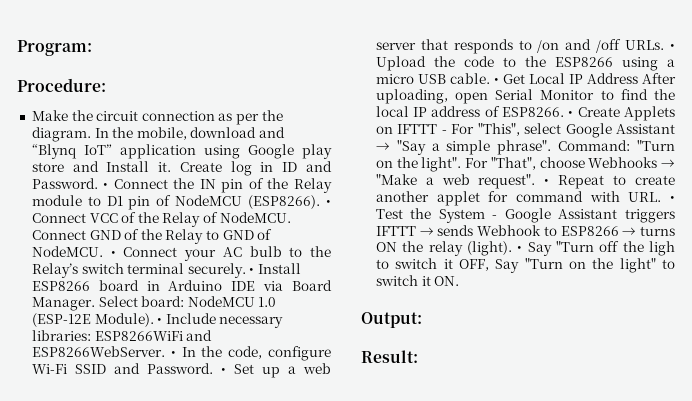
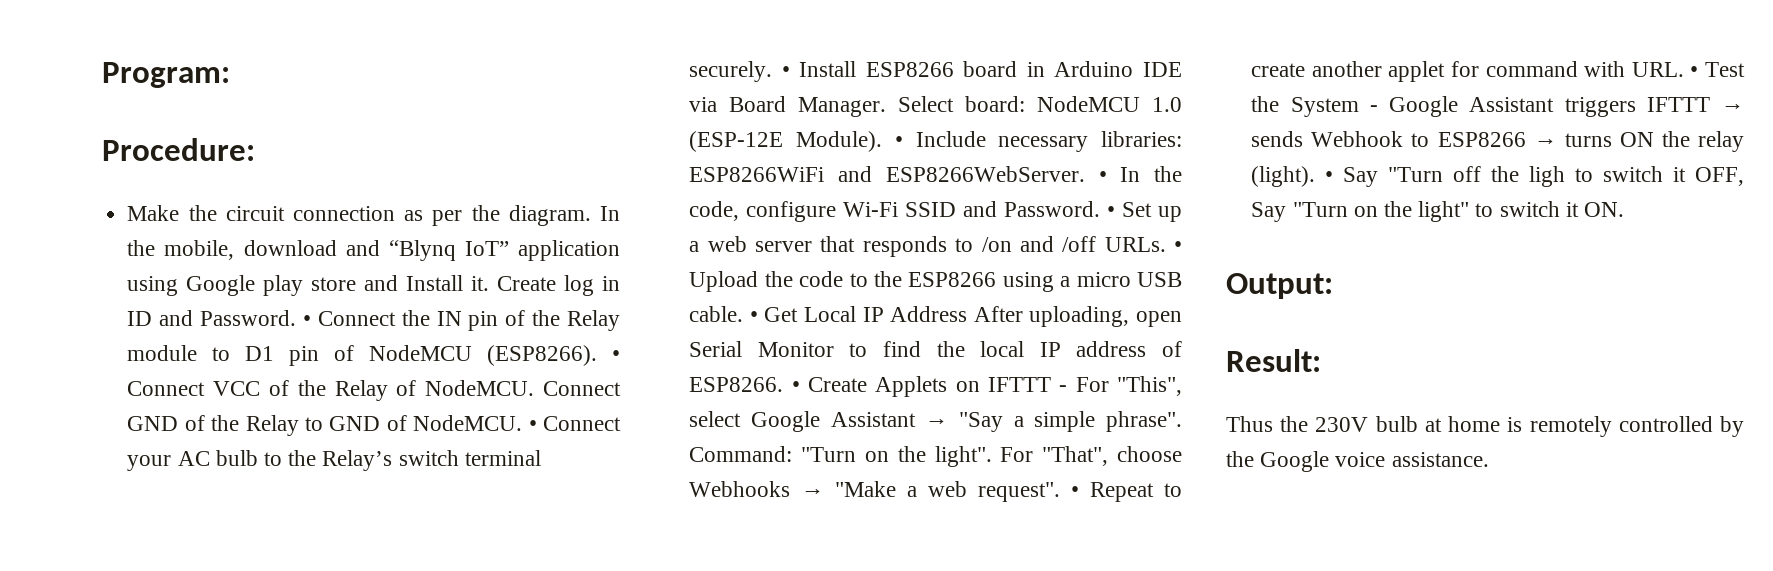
+ Thus the 230V bulb at home is remotely controlled by the Google voice assistance.

